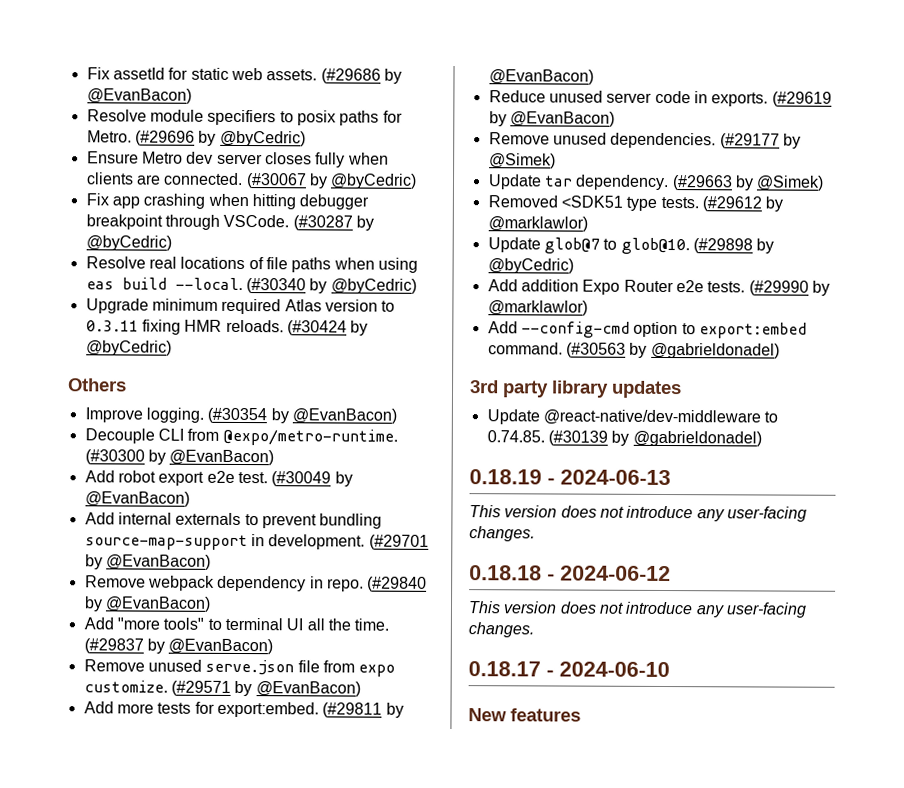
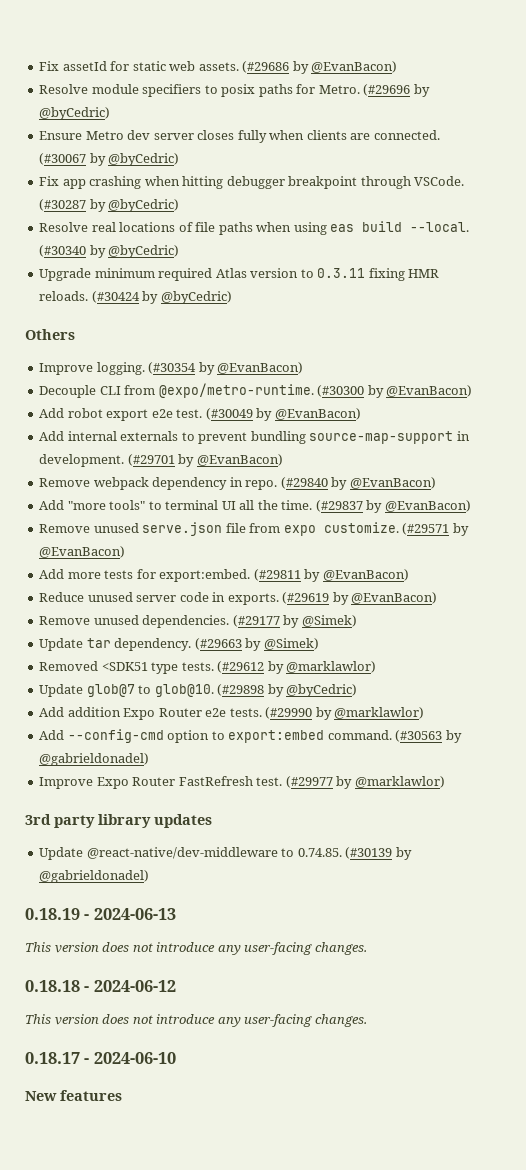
+ Improve Expo Router FastRefresh test. (#29977 by @marklawlor)

